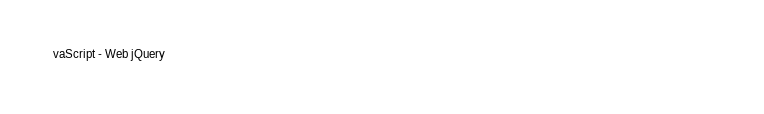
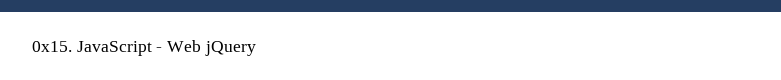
- vaScript - Web jQuery
+ 0x15. JavaScript - Web jQuery

